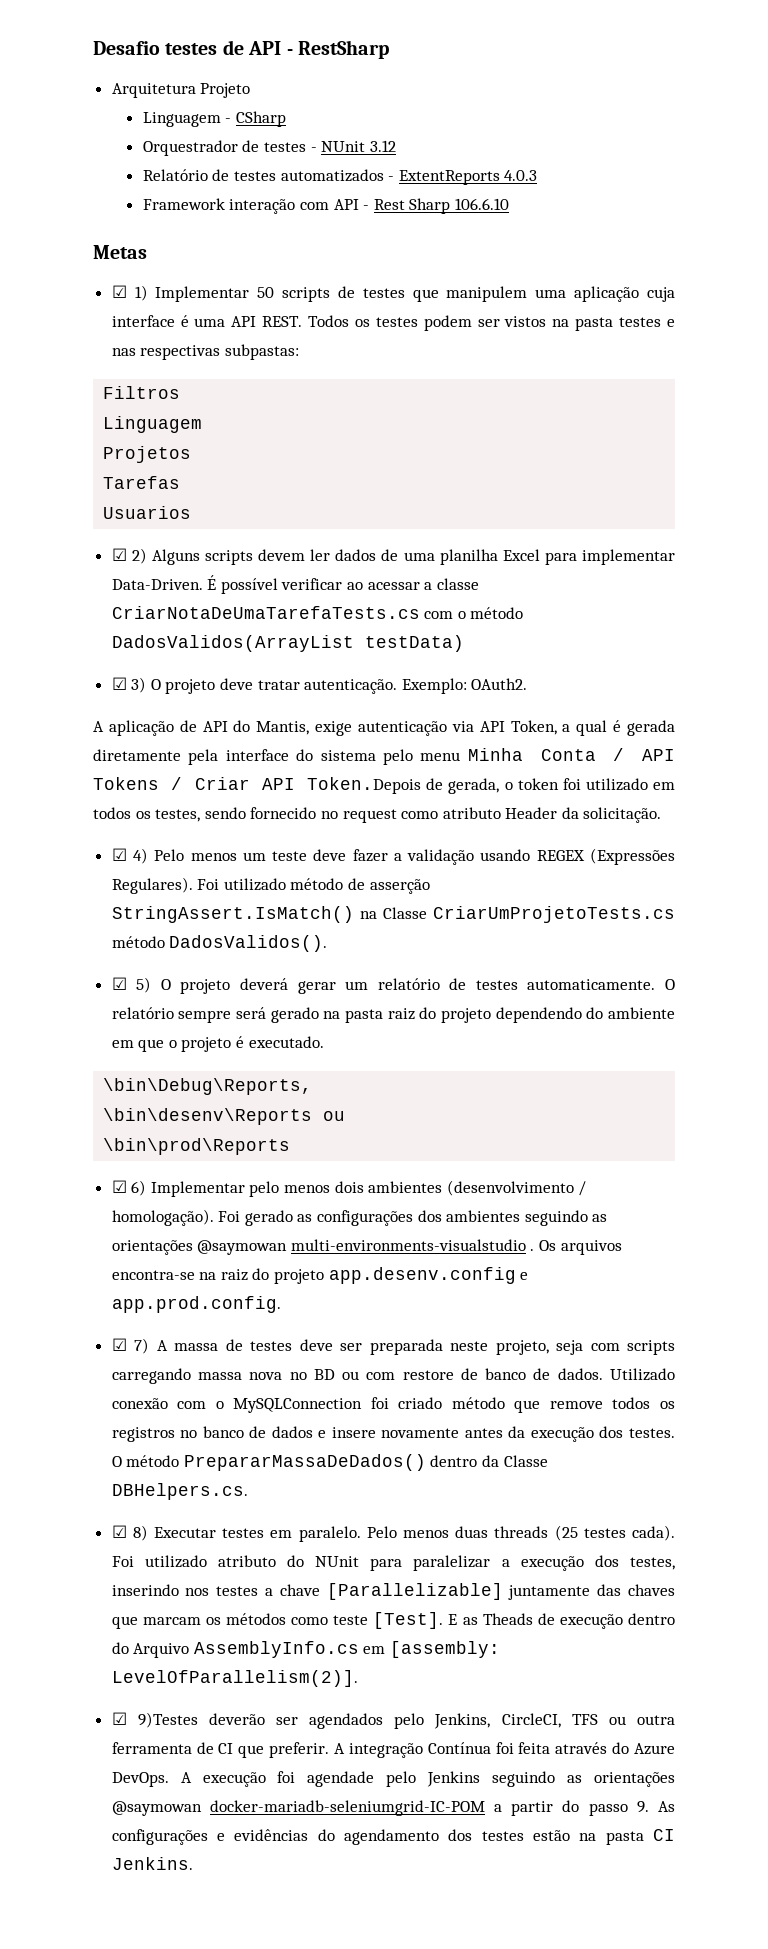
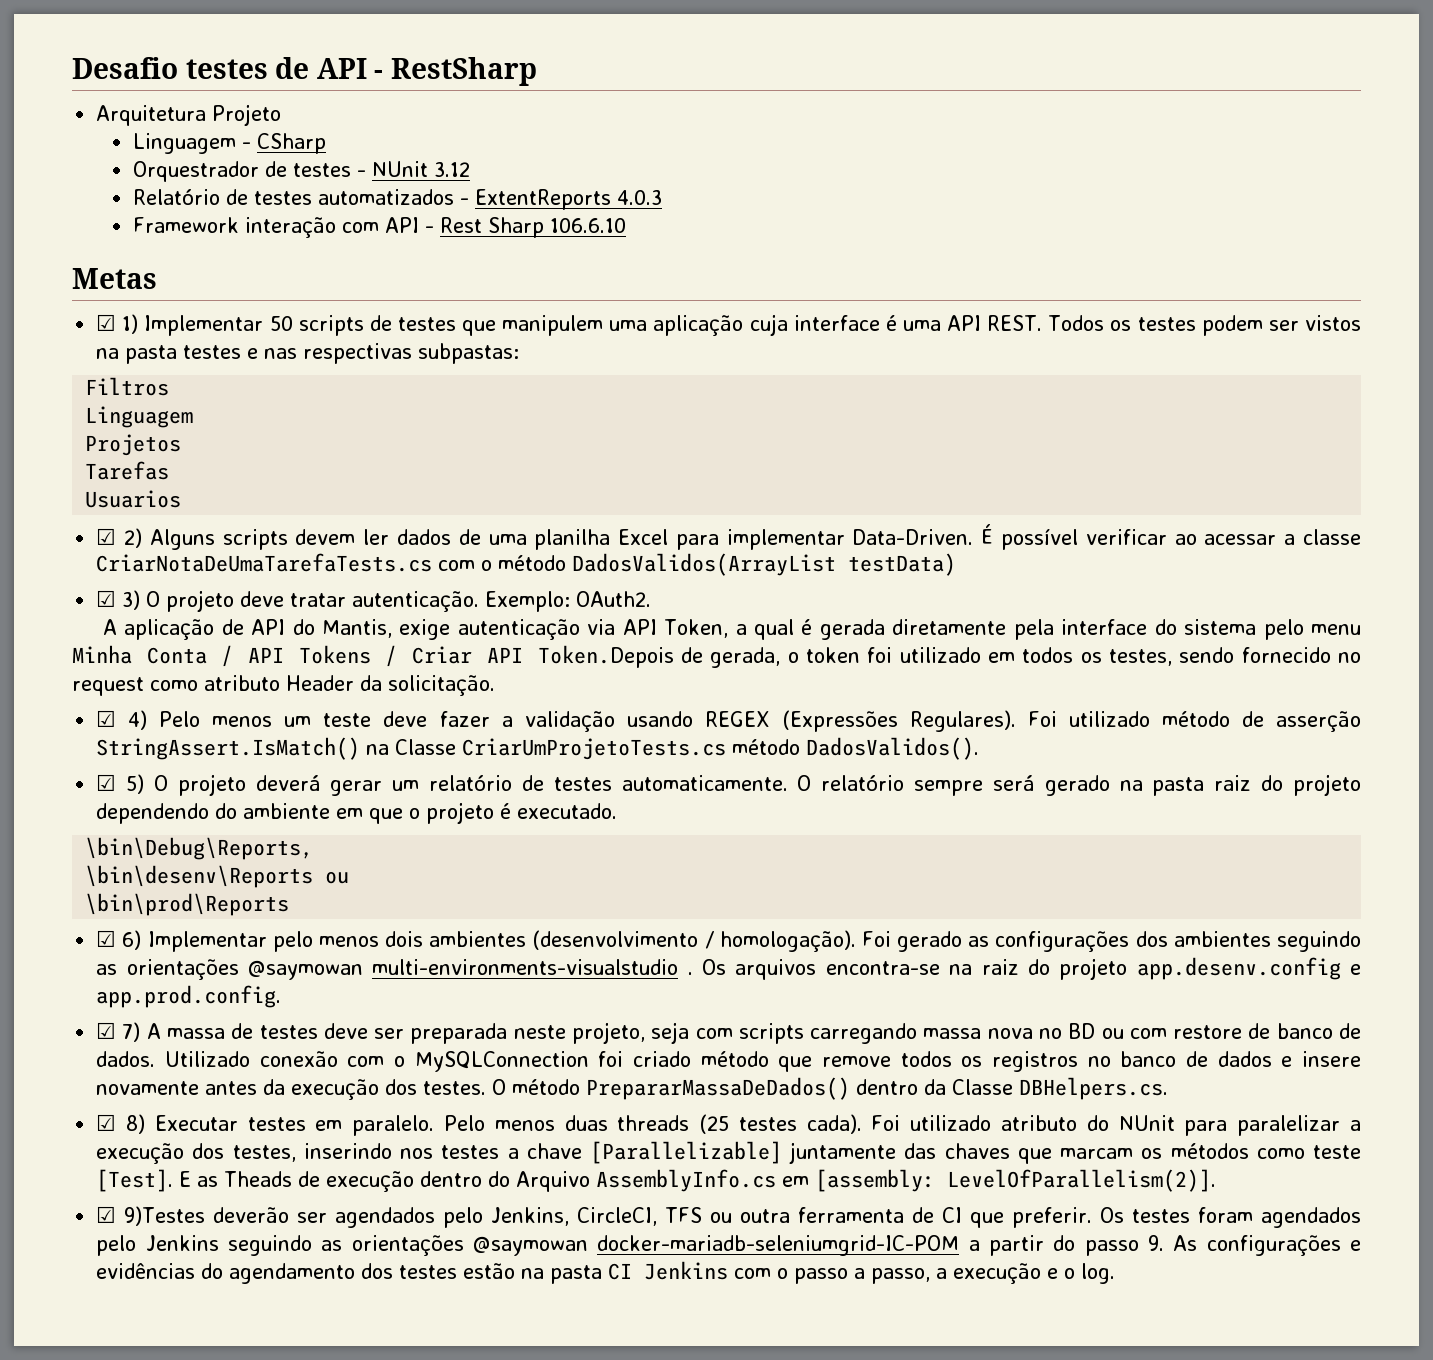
- A integração Contínua foi feita através do Azure DevOps. A execução foi agendade pelo Jenkins seguindo as orientações @saymowan docker-mariadb-seleniumgrid-IC-POM a partir do passo 9. As configurações e evidências do agendamento dos testes estão na pasta CI Jenkins.
+ Os testes foram agendados pelo Jenkins seguindo as orientações @saymowan docker-mariadb-seleniumgrid-IC-POM a partir do passo 9. As configurações e evidências do agendamento dos testes estão na pasta CI Jenkins com o passo a passo, a execução e o log.

